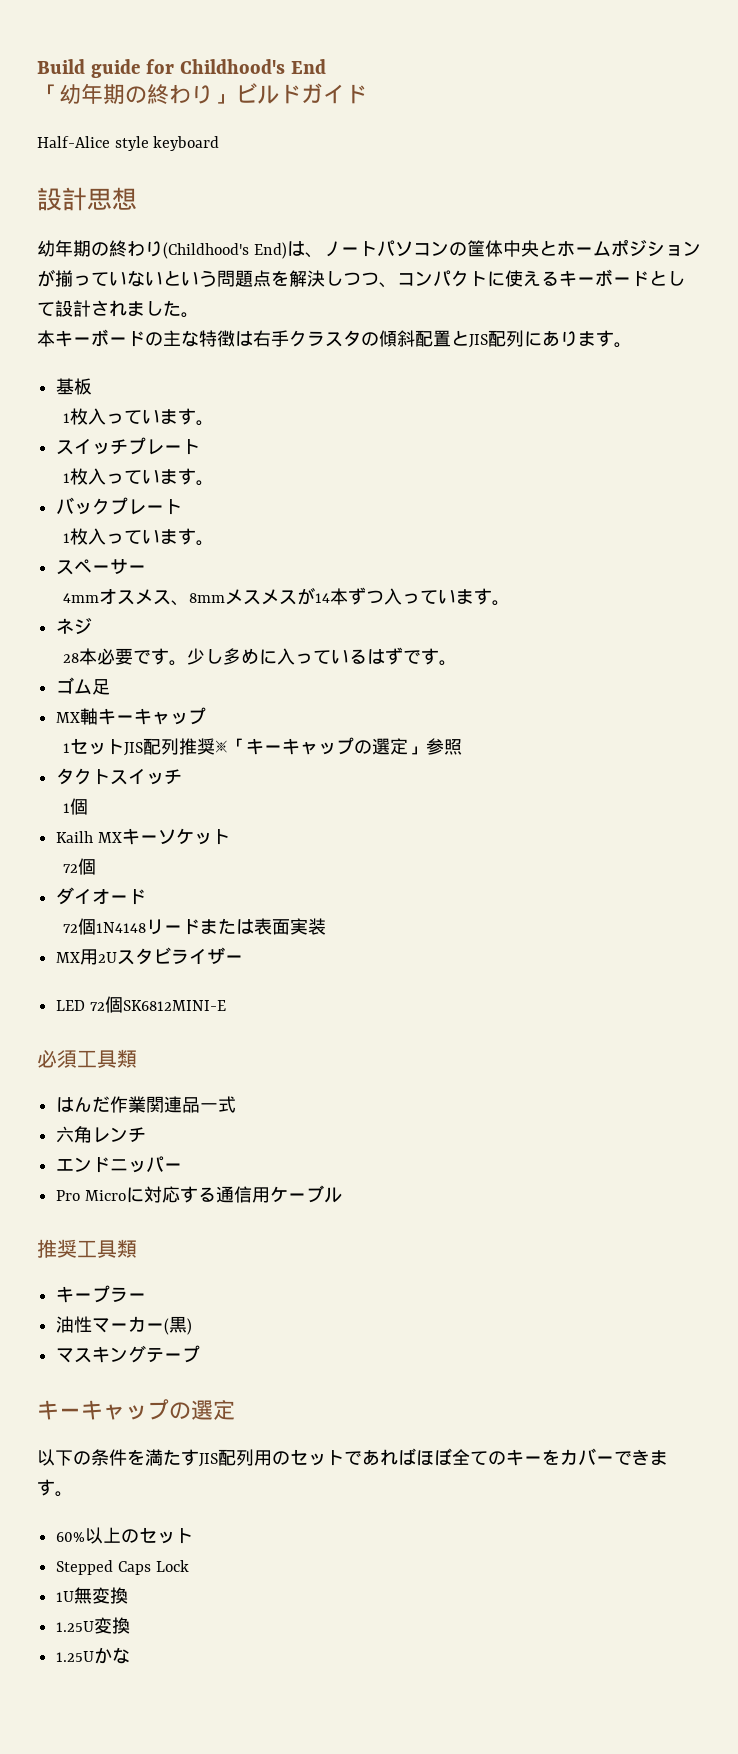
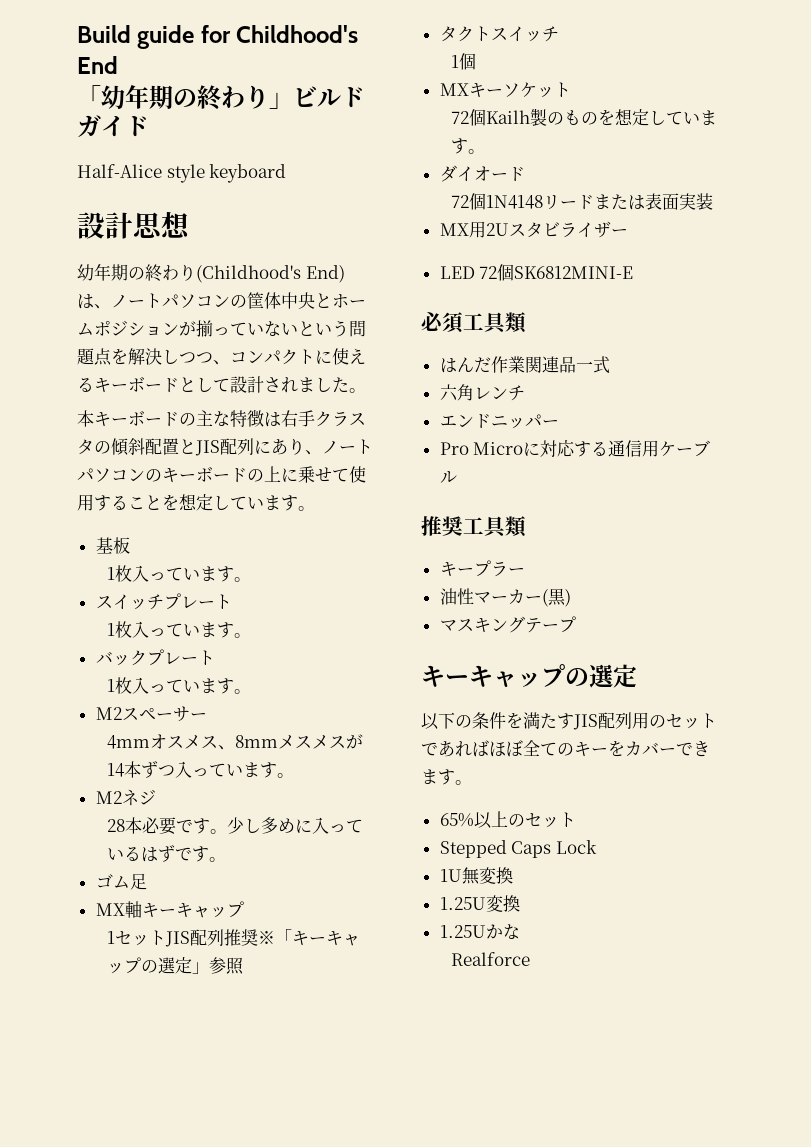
- 本キーボードの主な特徴は右手クラスタの傾斜配置とJIS配列にあります。
+ 本キーボードの主な特徴は右手クラスタの傾斜配置とJIS配列にあり、ノートパソコンのキーボードの上に乗せて使用することを想定しています。
- スペーサー
+ M2スペーサー
- ネジ
+ M2ネジ
- Kailh MXキーソケット
- 72個
+ MXキーソケット
+ 72個Kailh製のものを想定しています。
- 60%以上のセット
+ 65%以上のセット
+ Realforce

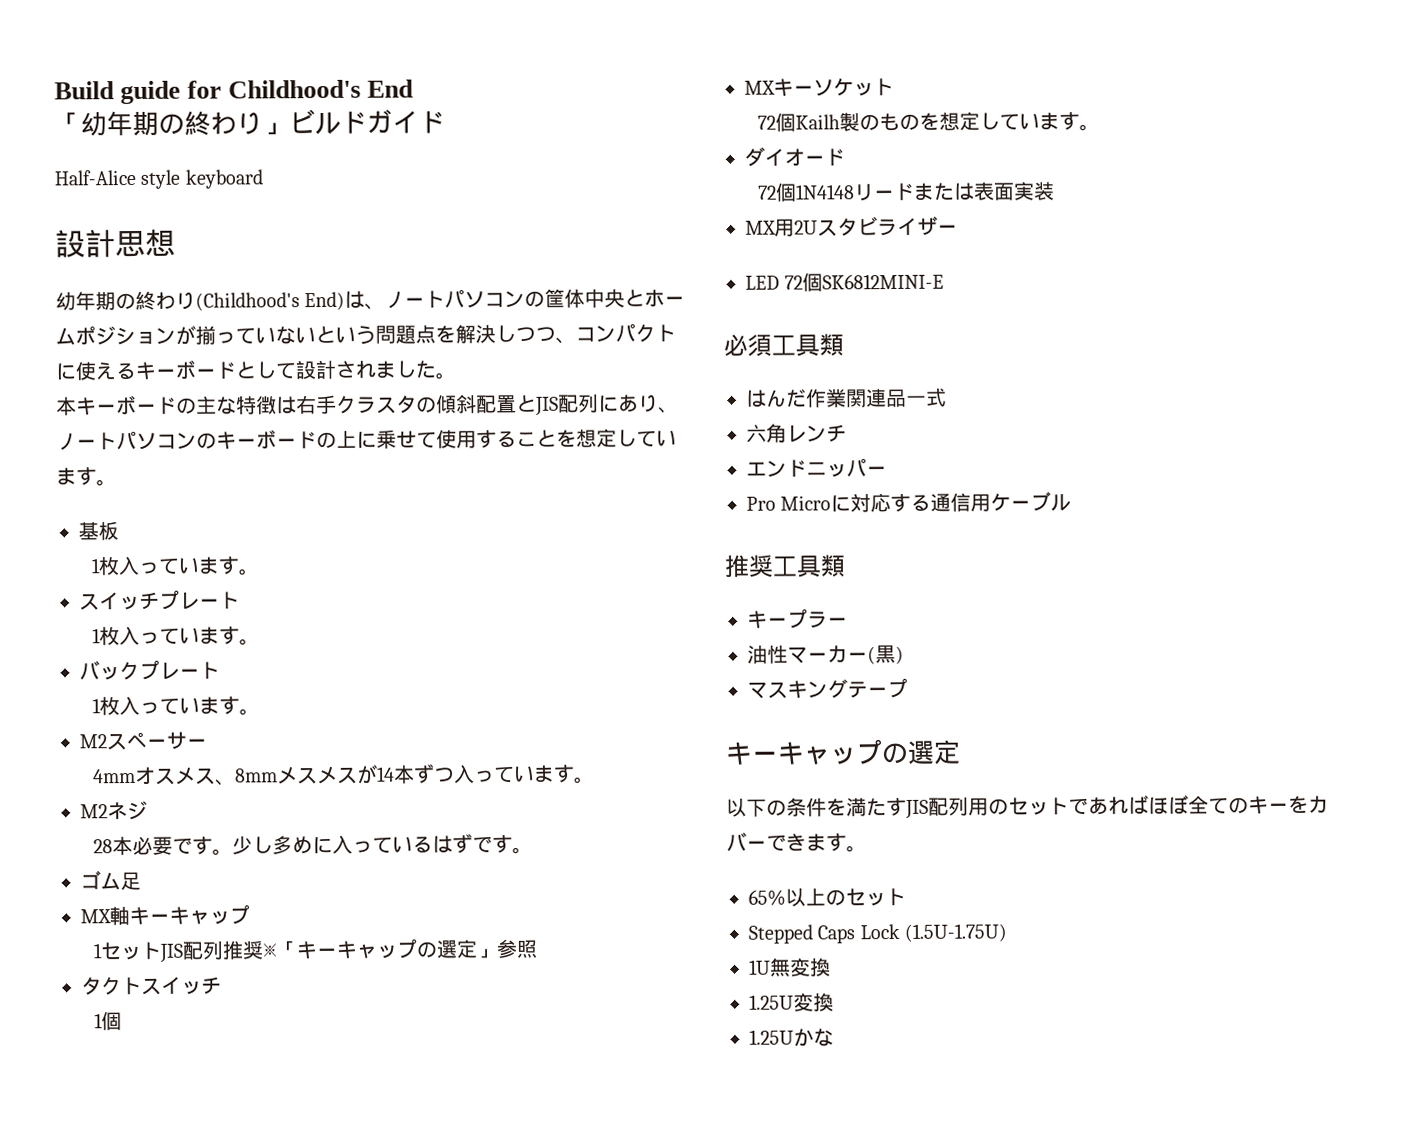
- Stepped Caps Lock
+ Stepped Caps Lock (1.5U-1.75U)
- Realforce

